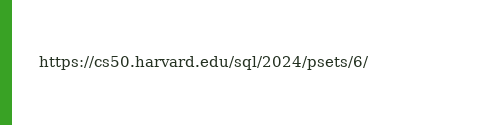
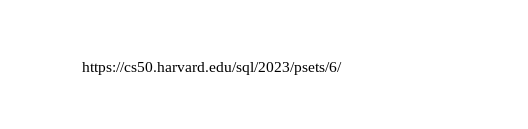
- https://cs50.harvard.edu/sql/2024/psets/6/
+ https://cs50.harvard.edu/sql/2023/psets/6/

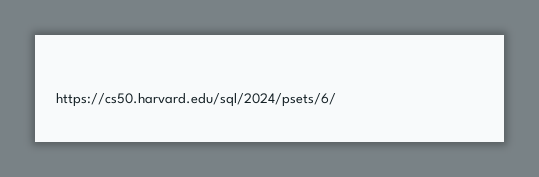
- https://cs50.harvard.edu/sql/2023/psets/6/
+ https://cs50.harvard.edu/sql/2024/psets/6/

